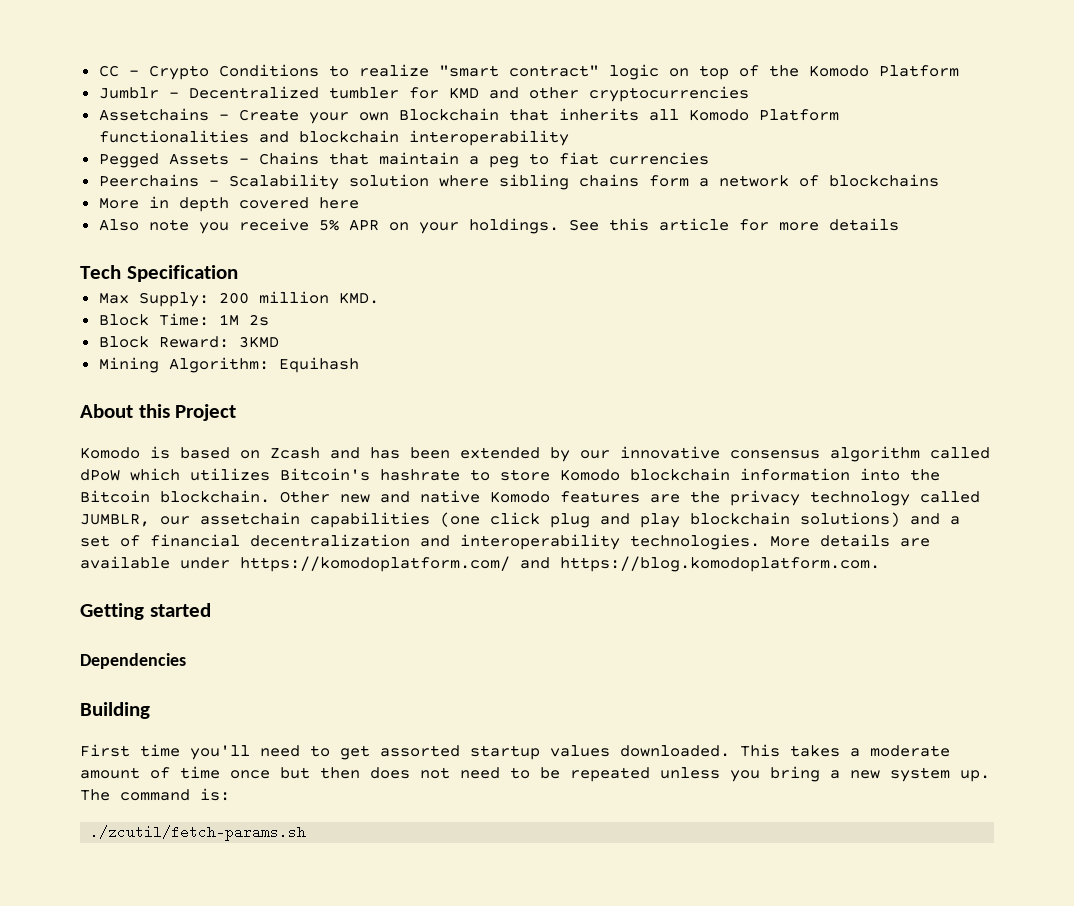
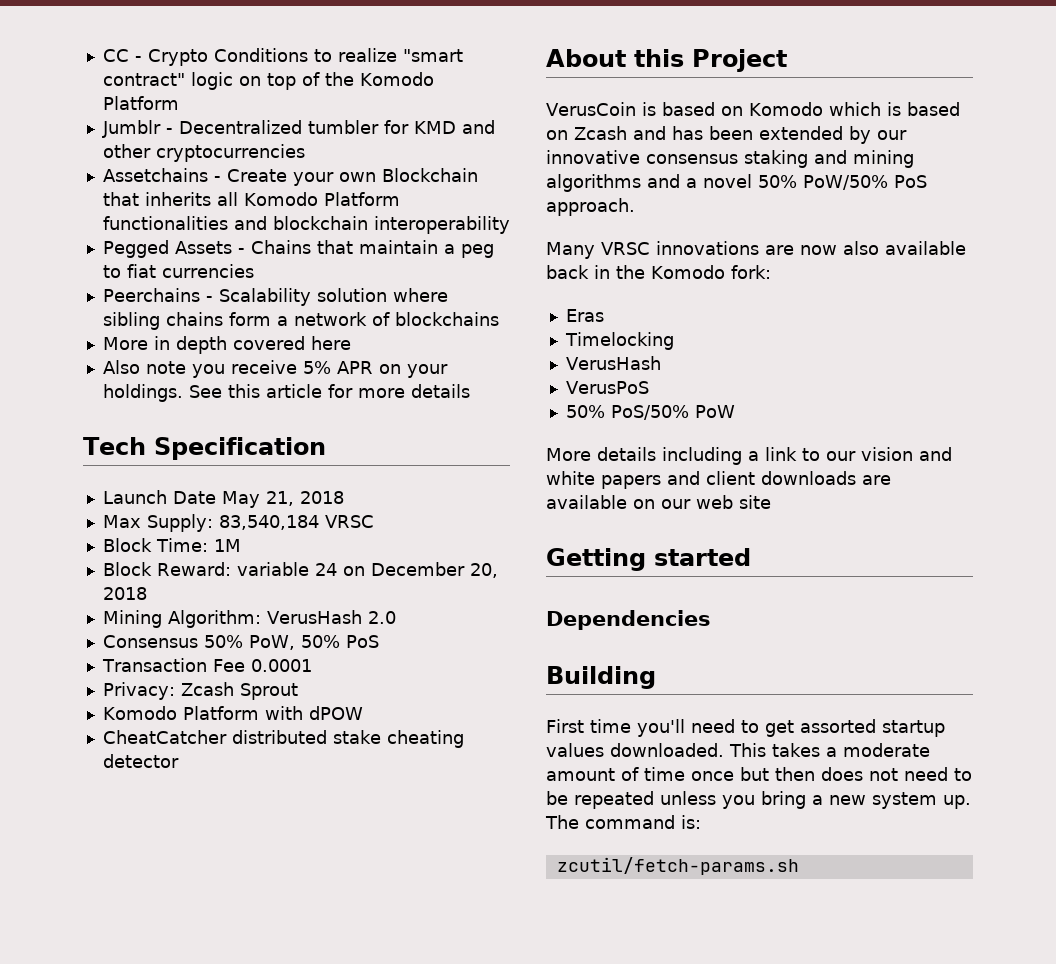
+ Launch Date May 21, 2018
- Max Supply: 200 million KMD.
+ Max Supply: 83,540,184 VRSC
- Block Time: 1M 2s
+ Block Time: 1M
- Block Reward: 3KMD
- Mining Algorithm: Equihash
+ Block Reward: variable 24 on December 20, 2018
+ Mining Algorithm: VerusHash 2.0
+ Consensus 50% PoW, 50% PoS
+ Transaction Fee 0.0001
+ Privacy: Zcash Sprout
+ Komodo Platform with dPOW
+ CheatCatcher distributed stake cheating detector
  About this Project
- Komodo is based on Zcash and has been extended by our innovative consensus algorithm called dPoW which utilizes Bitcoin's hashrate to store Komodo blockchain information into the Bitcoin blockchain. Other new and native Komodo features are the privacy technology called JUMBLR, our assetchain capabilities (one click plug and play blockchain solutions) and a set of financial decentralization and interoperability technologies. More details are available under https://komodoplatform.com/ and https://blog.komodoplatform.com.
+ VerusCoin is based on Komodo which is based on Zcash and has been extended by our innovative consensus staking and mining algorithms and a novel 50% PoW/50% PoS approach.
+ Many VRSC innovations are now also available back in the Komodo fork:
+ Eras
+ Timelocking
+ VerusHash
+ VerusPoS
+ 50% PoS/50% PoW
+ More details including a link to our vision and white papers and client downloads are available on our web site
- ./zcutil/fetch-params.sh
+ zcutil/fetch-params.sh

